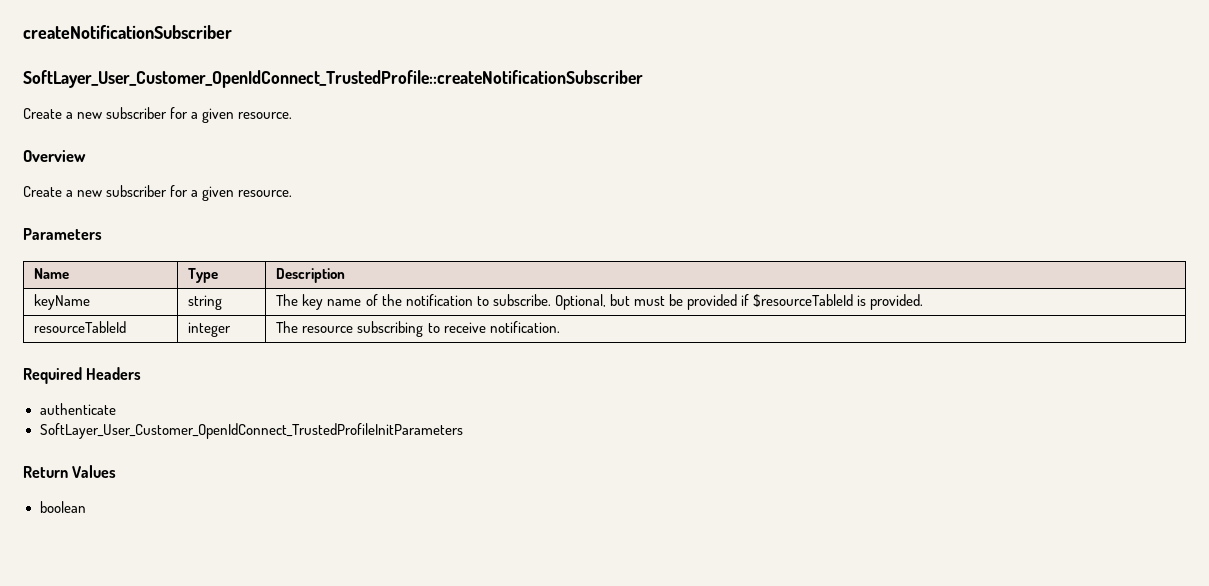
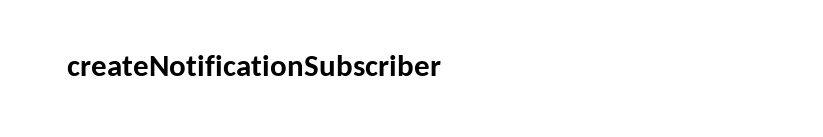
- SoftLayer_User_Customer_OpenIdConnect_TrustedProfile::createNotificationSubscriber
- Create a new subscriber for a given resource.
- Overview
- Create a new subscriber for a given resource.
- Parameters
- Name | Type | Description
- keyName | string | The key name of the notification to subscribe. Optional, but must be provided if $resourceTableId is provided.
- resourceTableId | integer | The resource subscribing to receive notification.
- Required Headers
- authenticate
- SoftLayer_User_Customer_OpenIdConnect_TrustedProfileInitParameters
- Return Values
- boolean

